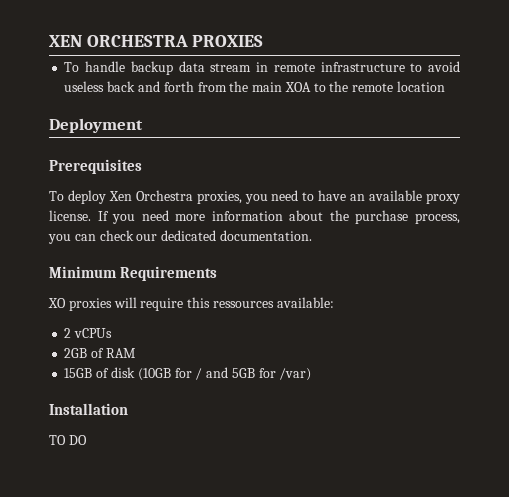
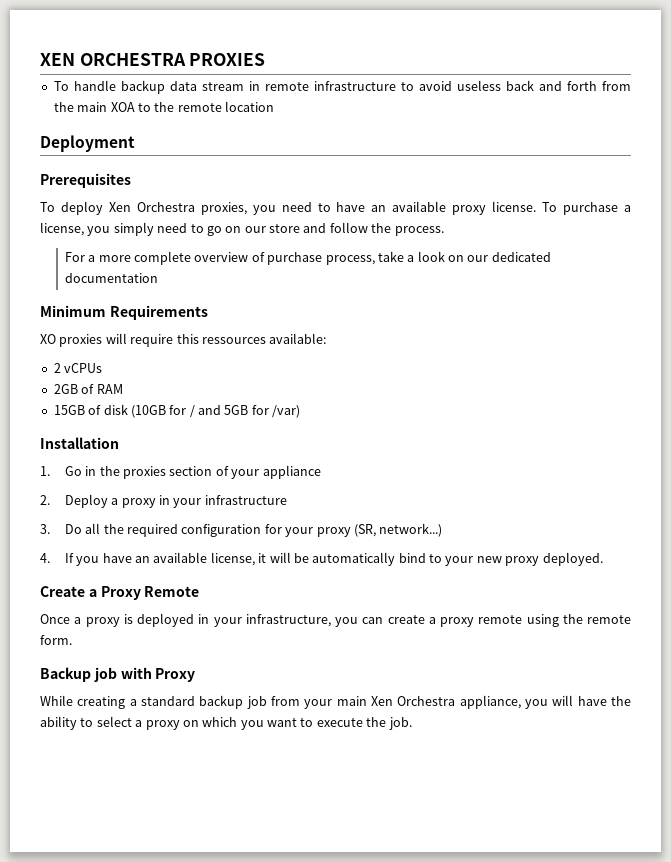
- If you need more information about the purchase process, you can check our dedicated documentation.
+ To purchase a license, you simply need to go on our store and follow the process.
+ For a more complete overview of purchase process, take a look on our dedicated documentation
- TO DO
+ 1. Go in the proxies section of your appliance
+ 2. Deploy a proxy in your infrastructure
+ 3. Do all the required configuration for your proxy (SR, network...)
+ 4. If you have an available license, it will be automatically bind to your new proxy deployed.
+ Create a Proxy Remote
+ Once a proxy is deployed in your infrastructure, you can create a proxy remote using the remote form.
+ Backup job with Proxy
+ While creating a standard backup job from your main Xen Orchestra appliance, you will have the ability to select a proxy on which you want to execute the job.

